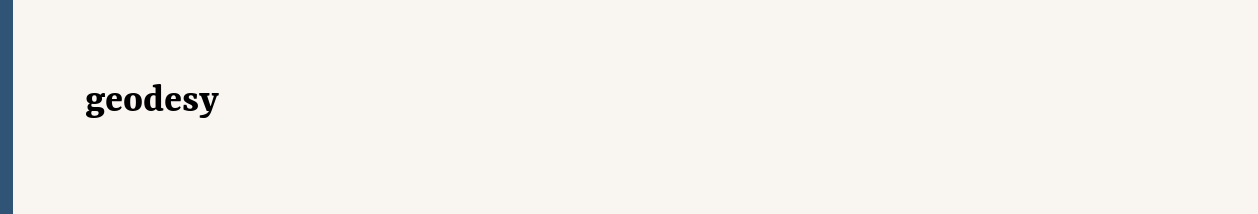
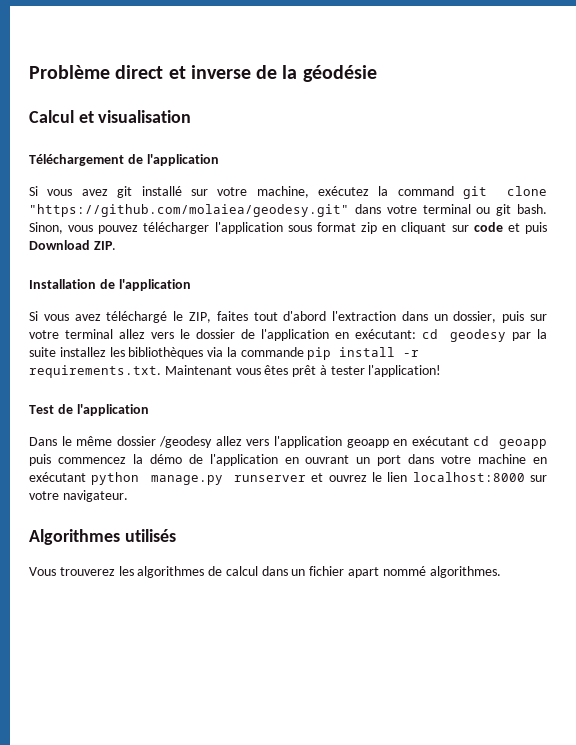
- geodesy
+ Problème direct et inverse de la géodésie
+ Calcul et visualisation
+ Téléchargement de l'application
+ Si vous avez git installé sur votre machine, exécutez la command git clone "https://github.com/molaiea/geodesy.git" dans votre terminal ou git bash. Sinon, vous pouvez télécharger l'application sous format zip en cliquant sur code et puis Download ZIP.
+ Installation de l'application
+ Si vous avez téléchargé le ZIP, faites tout d'abord l'extraction dans un dossier, puis sur votre terminal allez vers le dossier de l'application en exécutant: cd geodesy par la suite installez les bibliothèques via la commande pip install -r requirements.txt. Maintenant vous êtes prêt à tester l'application!
+ Test de l'application
+ Dans le même dossier /geodesy allez vers l'application geoapp en exécutant cd geoapp puis commencez la démo de l'application en ouvrant un port dans votre machine en exécutant python manage.py runserver et ouvrez le lien localhost:8000 sur votre navigateur.
+ Algorithmes utilisés
+ Vous trouverez les algorithmes de calcul dans un fichier apart nommé algorithmes.

